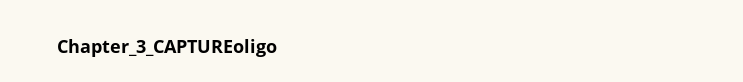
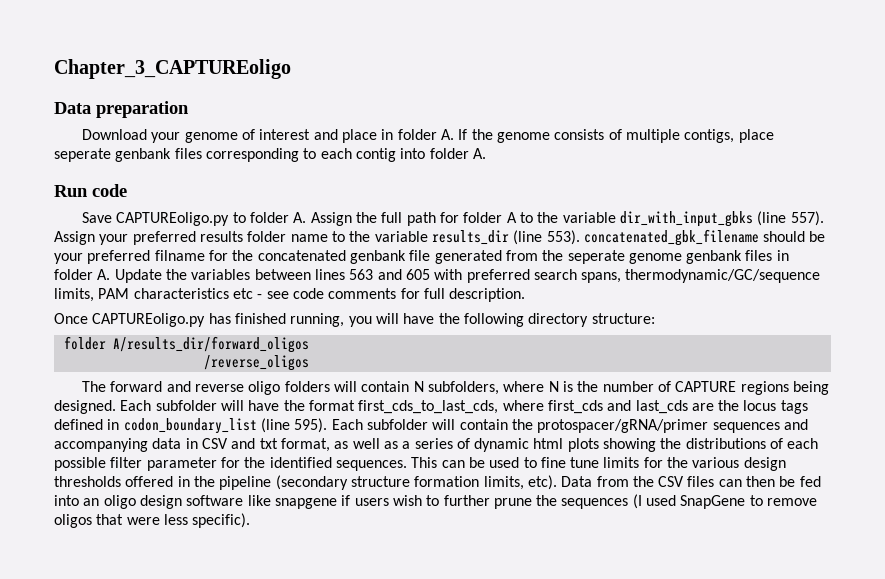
+ Data preparation
+ Download your genome of interest and place in folder A. If the genome consists of multiple contigs, place seperate genbank files corresponding to each contig into folder A.
+ Run code
+ Save CAPTUREoligo.py to folder A. Assign the full path for folder A to the variable dir_with_input_gbks (line 557). Assign your preferred results folder name to the variable results_dir (line 553). concatenated_gbk_filename should be your preferred filname for the concatenated genbank file generated from the seperate genome genbank files in folder A. Update the variables between lines 563 and 605 with preferred search spans, thermodynamic/GC/sequence limits, PAM characteristics etc - see code comments for full description.
+ Once CAPTUREoligo.py has finished running, you will have the following directory structure:
+ folder A/results_dir/forward_oligos
+ /reverse_oligos
+ The forward and reverse oligo folders will contain N subfolders, where N is the number of CAPTURE regions being designed. Each subfolder will have the format first_cds_to_last_cds, where first_cds and last_cds are the locus tags defined in codon_boundary_list (line 595). Each subfolder will contain the protospacer/gRNA/primer sequences and accompanying data in CSV and txt format, as well as a series of dynamic html plots showing the distributions of each possible filter parameter for the identified sequences. This can be used to fine tune limits for the various design thresholds offered in the pipeline (secondary structure formation limits, etc). Data from the CSV files can then be fed into an oligo design software like snapgene if users wish to further prune the sequences (I used SnapGene to remove oligos that were less specific).

